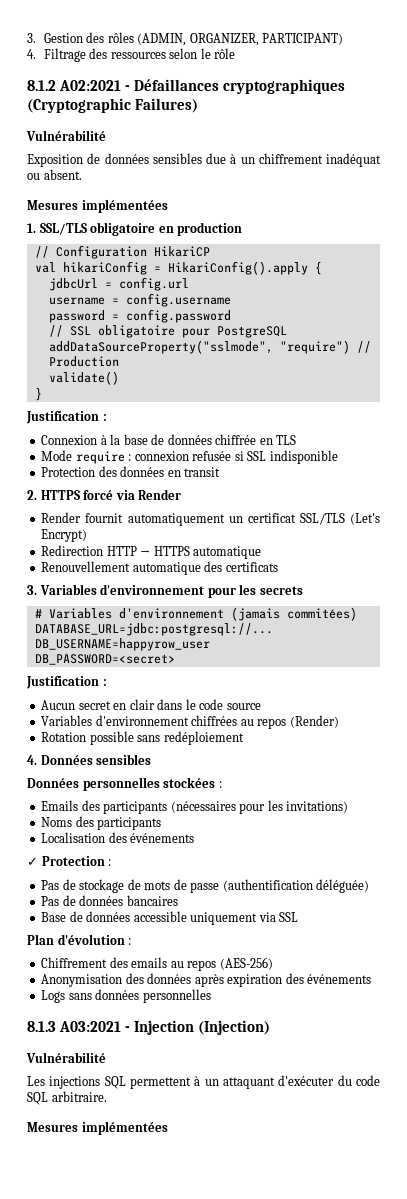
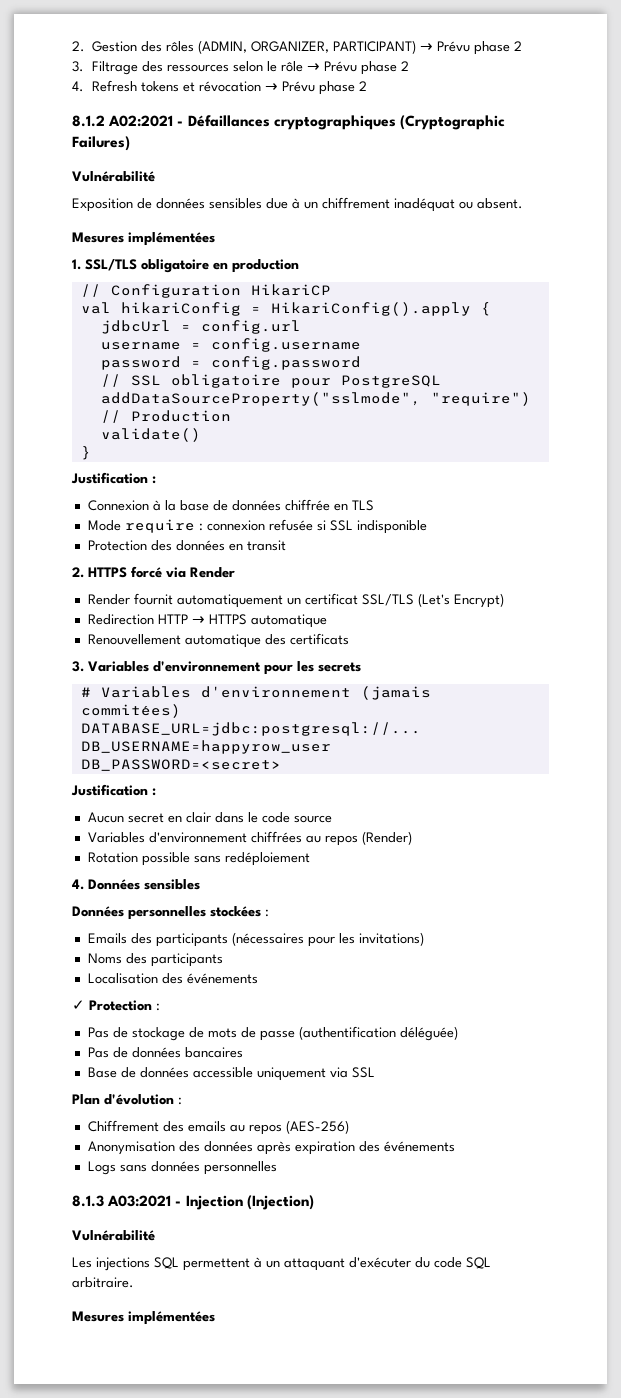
- 3. Gestion des rôles (ADMIN, ORGANIZER, PARTICIPANT)
- 4. Filtrage des ressources selon le rôle
+ 2. Gestion des rôles (ADMIN, ORGANIZER, PARTICIPANT) → Prévu phase 2
+ 3. Filtrage des ressources selon le rôle → Prévu phase 2
+ 4. Refresh tokens et révocation → Prévu phase 2

